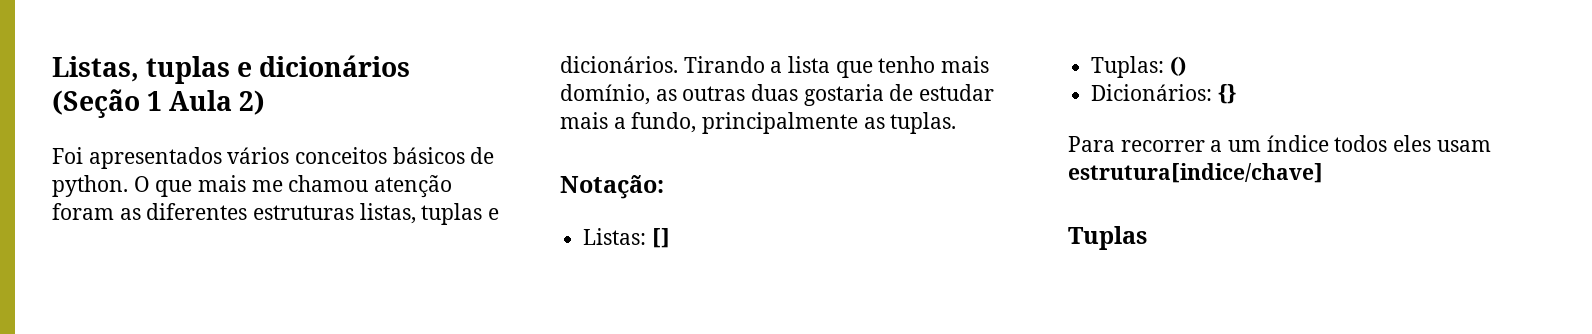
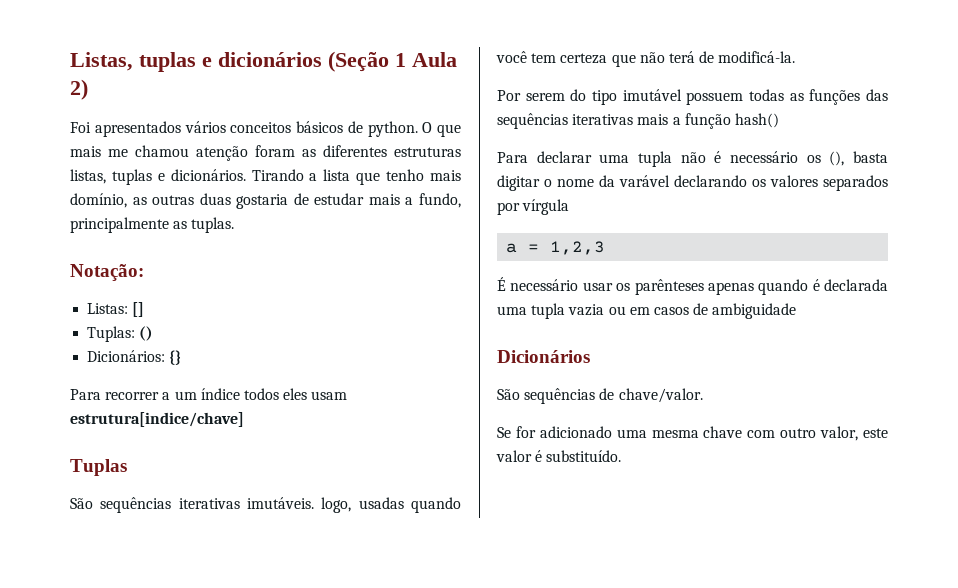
+ São sequências iterativas imutáveis. logo, usadas quando você tem certeza que não terá de modificá-la.
+ Por serem do tipo imutável possuem todas as funções das sequências iterativas mais a função hash()
+ Para declarar uma tupla não é necessário os (), basta digitar o nome da varável declarando os valores separados por vírgula
+ a = 1,2,3
+ É necessário usar os parênteses apenas quando é declarada uma tupla vazia ou em casos de ambiguidade
+ Dicionários
+ São sequências de chave/valor.
+ Se for adicionado uma mesma chave com outro valor, este valor é substituído.

